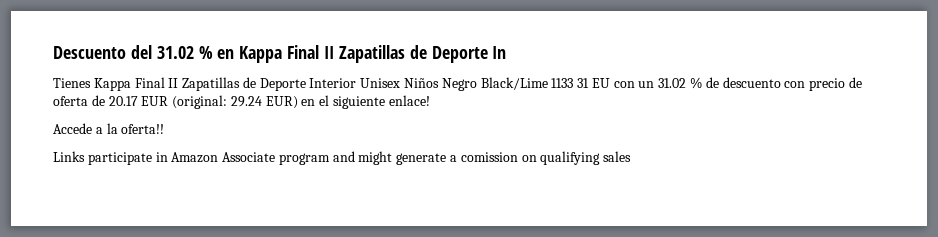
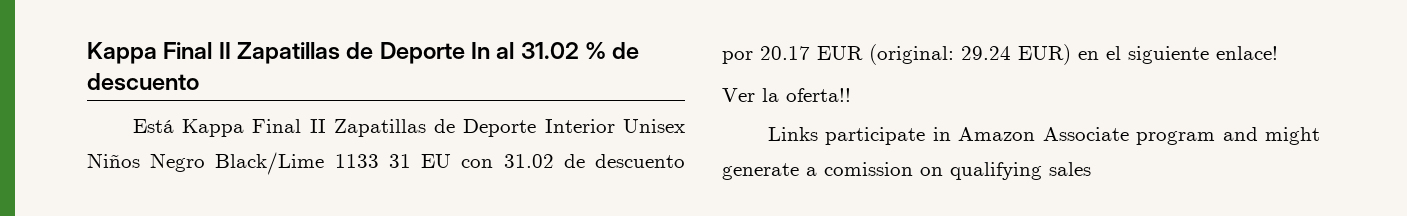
- Descuento del 31.02 % en Kappa Final II Zapatillas de Deporte In
- Tienes Kappa Final II Zapatillas de Deporte Interior Unisex Niños Negro Black/Lime 1133 31 EU con un 31.02 % de descuento con precio de oferta de 20.17 EUR (original: 29.24 EUR) en el siguiente enlace!
+ Kappa Final II Zapatillas de Deporte In al 31.02 % de descuento
+ Está Kappa Final II Zapatillas de Deporte Interior Unisex Niños Negro Black/Lime 1133 31 EU con 31.02 de descuento por 20.17 EUR (original: 29.24 EUR) en el siguiente enlace!
- Accede a la oferta!!
+ Ver la oferta!!

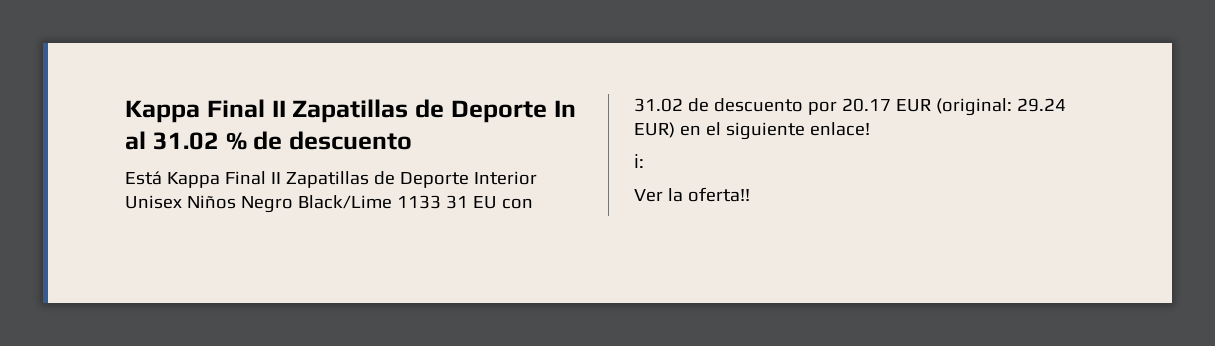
+ ℹ:
- Links participate in Amazon Associate program and might generate a comission on qualifying sales

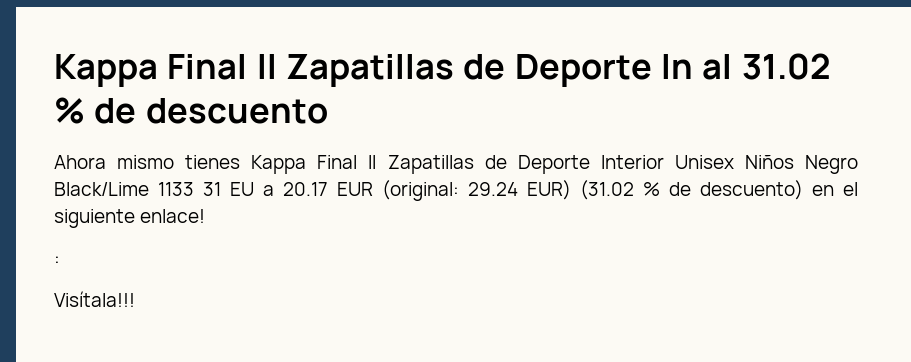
- Está Kappa Final II Zapatillas de Deporte Interior Unisex Niños Negro Black/Lime 1133 31 EU con 31.02 de descuento por 20.17 EUR (original: 29.24 EUR) en el siguiente enlace!
+ Ahora mismo tienes Kappa Final II Zapatillas de Deporte Interior Unisex Niños Negro Black/Lime 1133 31 EU a 20.17 EUR (original: 29.24 EUR) (31.02 % de descuento) en el siguiente enlace!
- ℹ:
- Ver la oferta!!
+ :
+ Visítala!!!

